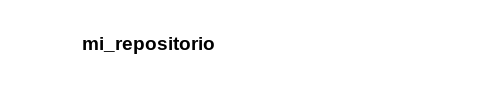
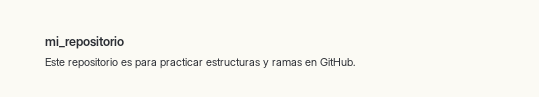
+ Este repositorio es para practicar estructuras y ramas en GitHub.

